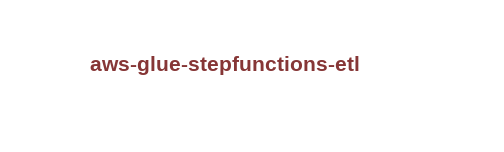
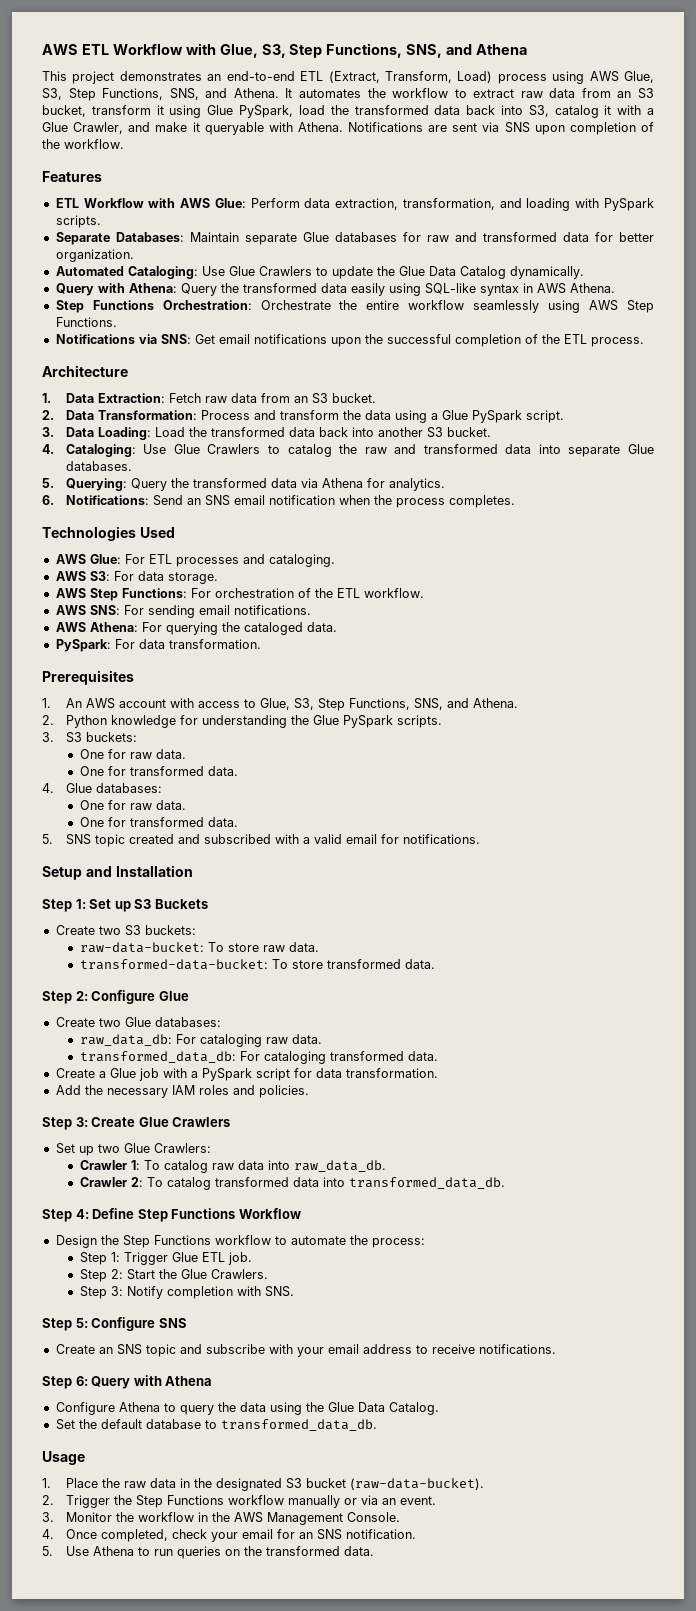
- aws-glue-stepfunctions-etl
+ AWS ETL Workflow with Glue, S3, Step Functions, SNS, and Athena
+ This project demonstrates an end-to-end ETL (Extract, Transform, Load) process using AWS Glue, S3, Step Functions, SNS, and Athena. It automates the workflow to extract raw data from an S3 bucket, transform it using Glue PySpark, load the transformed data back into S3, catalog it with a Glue Crawler, and make it queryable with Athena. Notifications are sent via SNS upon completion of the workflow.
+ Features
+ ETL Workflow with AWS Glue: Perform data extraction, transformation, and loading with PySpark scripts.
+ Separate Databases: Maintain separate Glue databases for raw and transformed data for better organization.
+ Automated Cataloging: Use Glue Crawlers to update the Glue Data Catalog dynamically.
+ Query with Athena: Query the transformed data easily using SQL-like syntax in AWS Athena.
+ Step Functions Orchestration: Orchestrate the entire workflow seamlessly using AWS Step Functions.
+ Notifications via SNS: Get email notifications upon the successful completion of the ETL process.
+ Architecture
+ 1. Data Extraction: Fetch raw data from an S3 bucket.
+ 2. Data Transformation: Process and transform the data using a Glue PySpark script.
+ 3. Data Loading: Load the transformed data back into another S3 bucket.
+ 4. Cataloging: Use Glue Crawlers to catalog the raw and transformed data into separate Glue databases.
+ 5. Querying: Query the transformed data via Athena for analytics.
+ 6. Notifications: Send an SNS email notification when the process completes.
+ Technologies Used
+ AWS Glue: For ETL processes and cataloging.
+ AWS S3: For data storage.
+ AWS Step Functions: For orchestration of the ETL workflow.
+ AWS SNS: For sending email notifications.
+ AWS Athena: For querying the cataloged data.
+ PySpark: For data transformation.
+ Prerequisites
+ 1. An AWS account with access to Glue, S3, Step Functions, SNS, and Athena.
+ 2. Python knowledge for understanding the Glue PySpark scripts.
+ 3. S3 buckets:
+ One for raw data.
+ One for transformed data.
+ 4. Glue databases:
+ One for raw data.
+ One for transformed data.
+ 5. SNS topic created and subscribed with a valid email for notifications.
+ Setup and Installation
+ Step 1: Set up S3 Buckets
+ Create two S3 buckets:
+ raw-data-bucket: To store raw data.
+ transformed-data-bucket: To store transformed data.
+ Step 2: Configure Glue
+ Create two Glue databases:
+ raw_data_db: For cataloging raw data.
+ transformed_data_db: For cataloging transformed data.
+ Create a Glue job with a PySpark script for data transformation.
+ Add the necessary IAM roles and policies.
+ Step 3: Create Glue Crawlers
+ Set up two Glue Crawlers:
+ Crawler 1: To catalog raw data into raw_data_db.
+ Crawler 2: To catalog transformed data into transformed_data_db.
+ Step 4: Define Step Functions Workflow
+ Design the Step Functions workflow to automate the process:
+ Step 1: Trigger Glue ETL job.
+ Step 2: Start the Glue Crawlers.
+ Step 3: Notify completion with SNS.
+ Step 5: Configure SNS
+ Create an SNS topic and subscribe with your email address to receive notifications.
+ Step 6: Query with Athena
+ Configure Athena to query the data using the Glue Data Catalog.
+ Set the default database to transformed_data_db.
+ Usage
+ 1. Place the raw data in the designated S3 bucket (raw-data-bucket).
+ 2. Trigger the Step Functions workflow manually or via an event.
+ 3. Monitor the workflow in the AWS Management Console.
+ 4. Once completed, check your email for an SNS notification.
+ 5. Use Athena to run queries on the transformed data.

